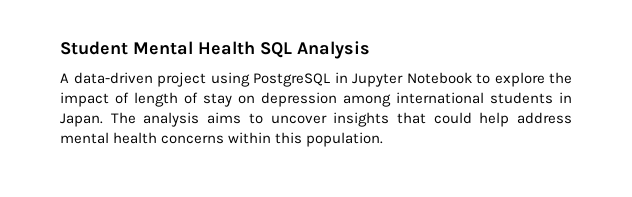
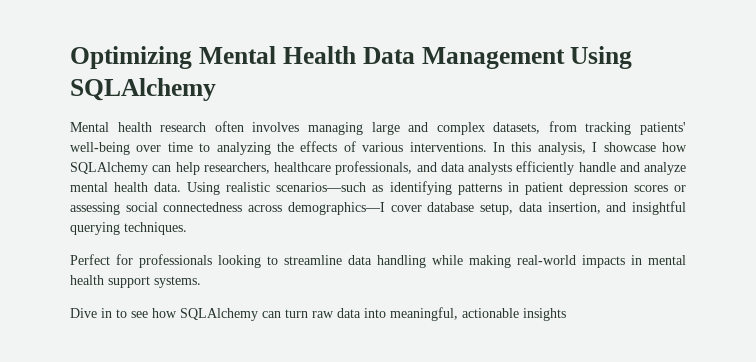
- Student Mental Health SQL Analysis
- A data-driven project using PostgreSQL in Jupyter Notebook to explore the impact of length of stay on depression among international students in Japan. The analysis aims to uncover insights that could help address mental health concerns within this population.
+ Optimizing Mental Health Data Management Using SQLAlchemy
+ Mental health research often involves managing large and complex datasets, from tracking patients' well-being over time to analyzing the effects of various interventions. In this analysis, I showcase how SQLAlchemy can help researchers, healthcare professionals, and data analysts efficiently handle and analyze mental health data. Using realistic scenarios—such as identifying patterns in patient depression scores or assessing social connectedness across demographics—I cover database setup, data insertion, and insightful querying techniques.
+ Perfect for professionals looking to streamline data handling while making real-world impacts in mental health support systems.
+ Dive in to see how SQLAlchemy can turn raw data into meaningful, actionable insights

